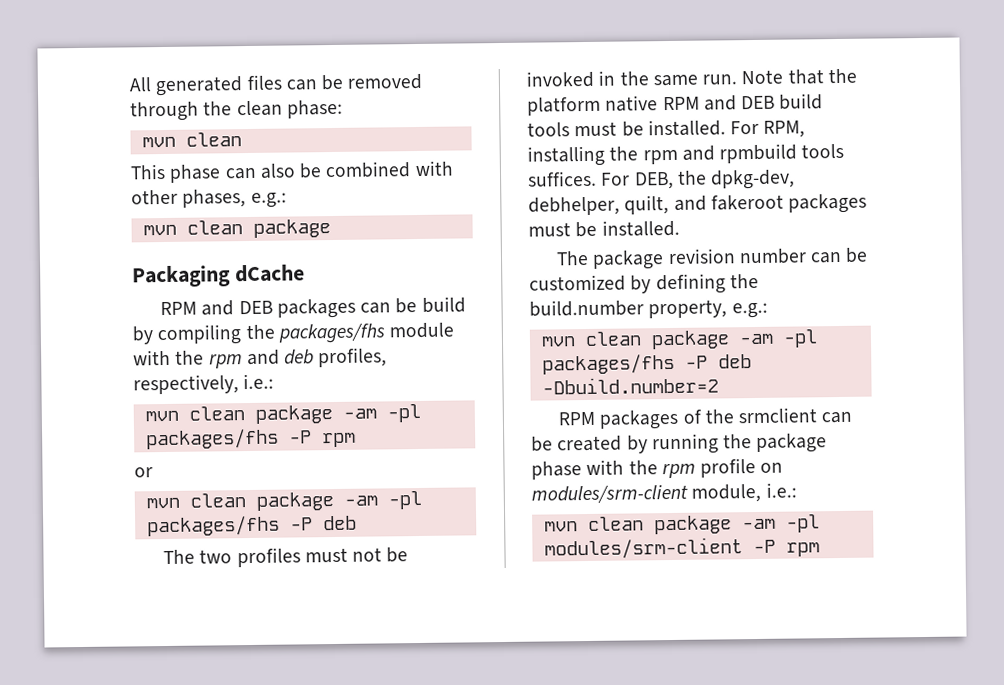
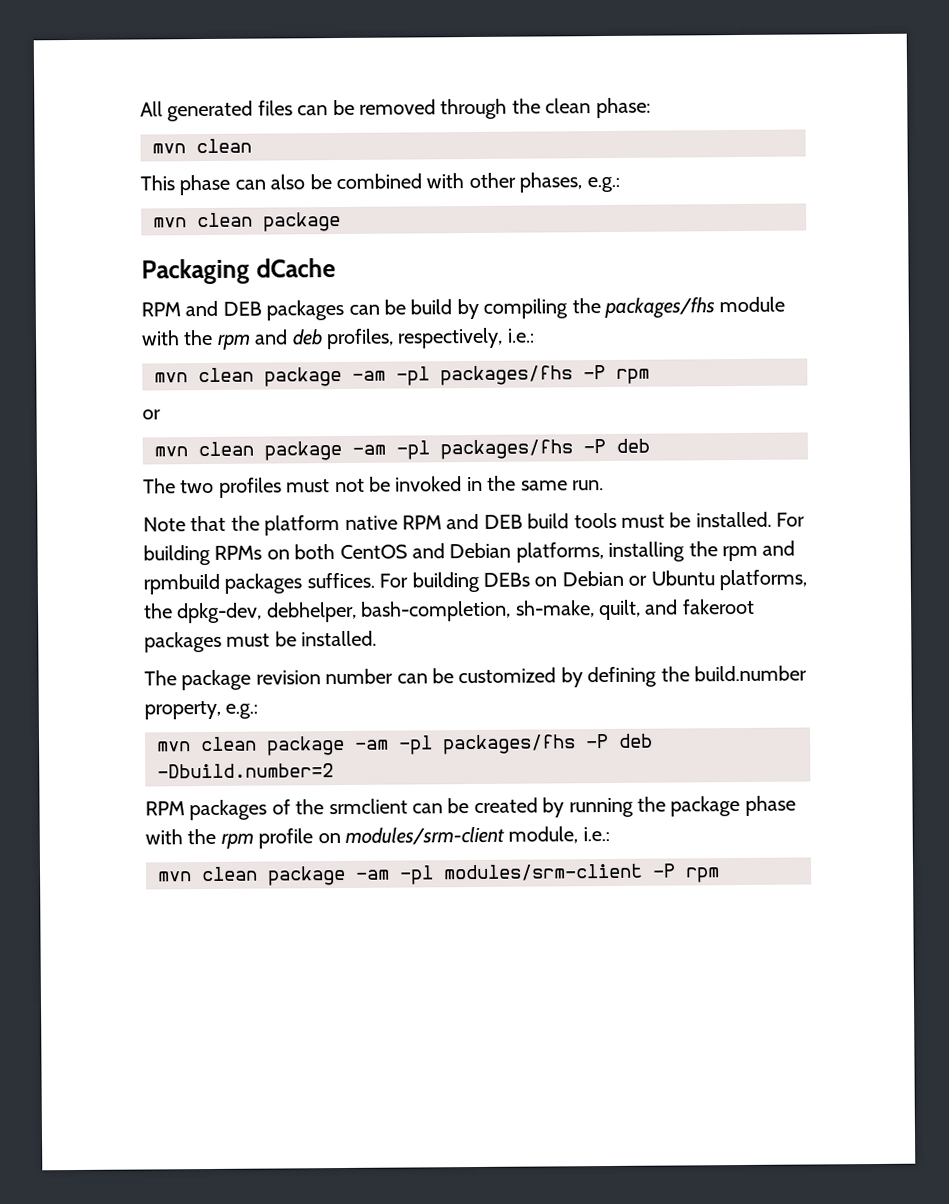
- The two profiles must not be invoked in the same run. Note that the platform native RPM and DEB build tools must be installed.
+ The two profiles must not be invoked in the same run.
+ Note that the platform native RPM and DEB build tools must be installed.
- For RPM, installing the rpm and rpmbuild tools suffices.
+ For building RPMs on both CentOS and Debian platforms, installing the rpm and rpmbuild packages suffices.
- For DEB, the dpkg-dev, debhelper, quilt, and fakeroot packages must be installed.
+ For building DEBs on Debian or Ubuntu platforms, the dpkg-dev, debhelper, bash-completion, sh-make, quilt, and fakeroot packages must be installed.

